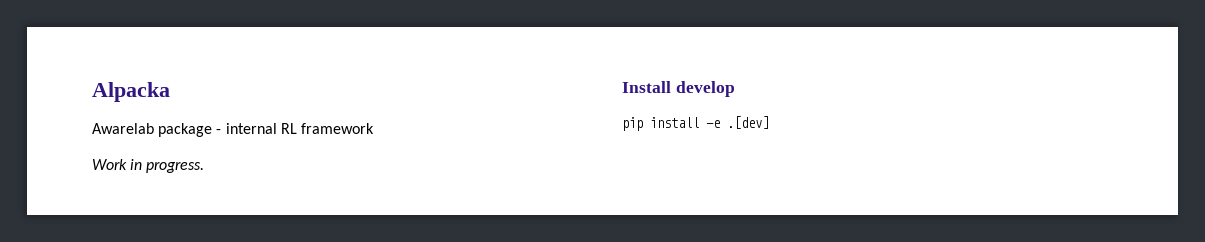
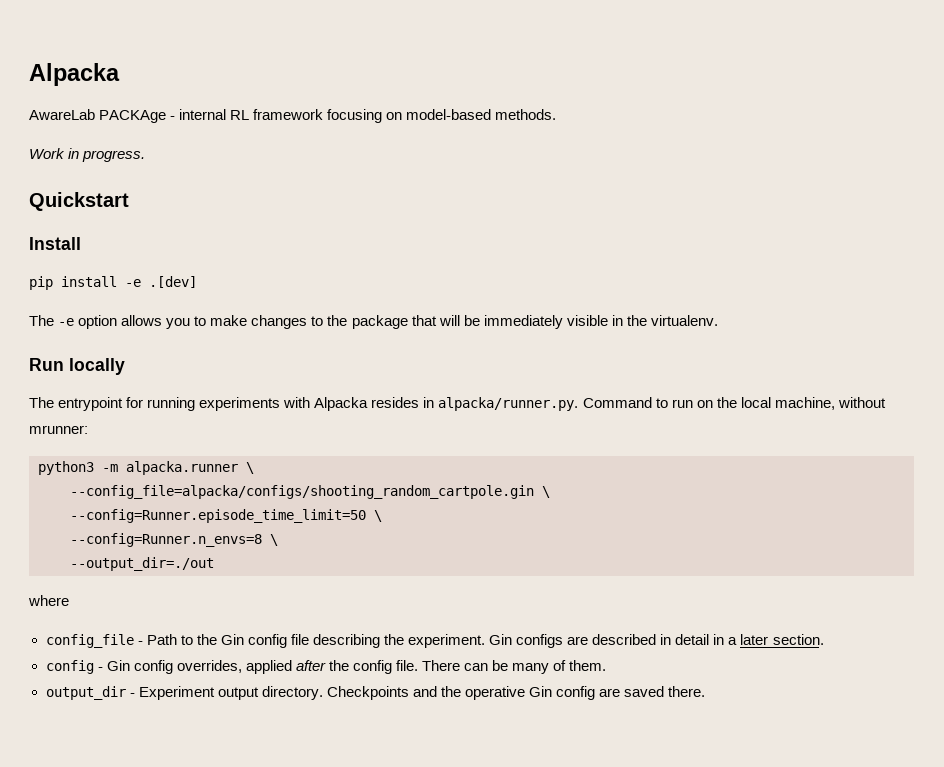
- Awarelab package - internal RL framework
+ AwareLab PACKAge - internal RL framework focusing on model-based methods.
+ Quickstart
- Install develop
+ Install
+ The -e option allows you to make changes to the package that will be immediately visible in the virtualenv.
+ Run locally
+ The entrypoint for running experiments with Alpacka resides in alpacka/runner.py. Command to run on the local machine, without mrunner:
+ python3 -m alpacka.runner \
+ --config_file=alpacka/configs/shooting_random_cartpole.gin \
+ --config=Runner.episode_time_limit=50 \
+ --config=Runner.n_envs=8 \
+ --output_dir=./out
+ where
+ config_file - Path to the Gin config file describing the experiment. Gin configs are described in detail in a later section.
+ config - Gin config overrides, applied after the config file. There can be many of them.
+ output_dir - Experiment output directory. Checkpoints and the operative Gin config are saved there.

